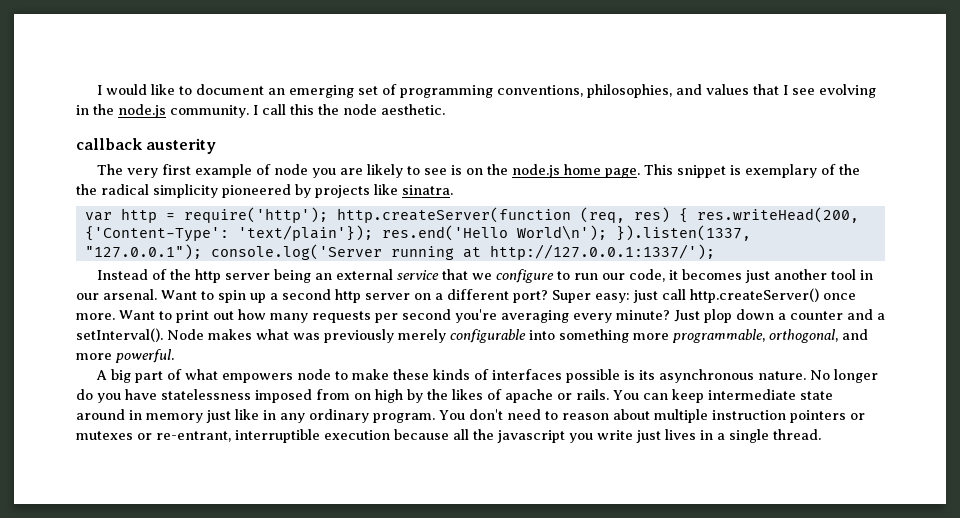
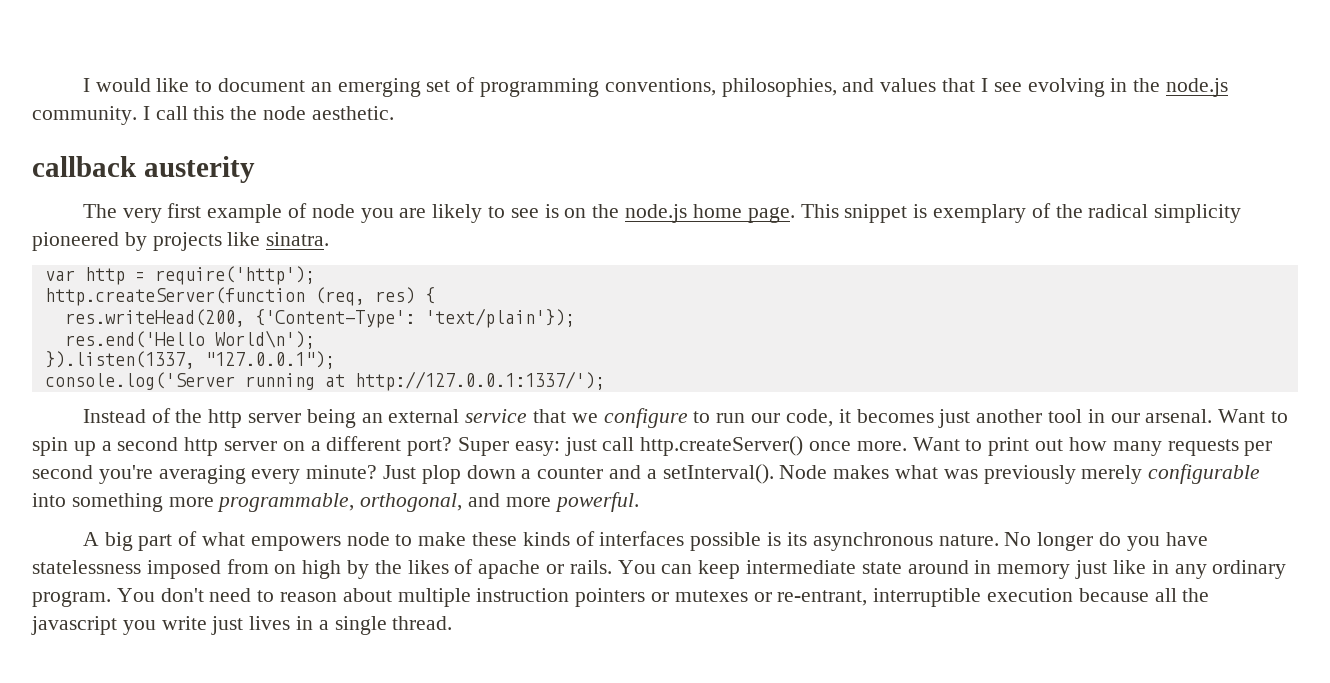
- This snippet is exemplary of the the radical simplicity pioneered by projects like sinatra.
+ This snippet is exemplary of the radical simplicity pioneered by projects like sinatra.
- var http = require('http'); http.createServer(function (req, res) { res.writeHead(200, {'Content-Type': 'text/plain'}); res.end('Hello World\n'); }).listen(1337, "127.0.0.1"); console.log('Server running at http://127.0.0.1:1337/');
+ var http = require('http');
+ http.createServer(function (req, res) {
+ res.writeHead(200, {'Content-Type': 'text/plain'});
+ res.end('Hello World\n');
+ }).listen(1337, "127.0.0.1");
+ console.log('Server running at http://127.0.0.1:1337/');

